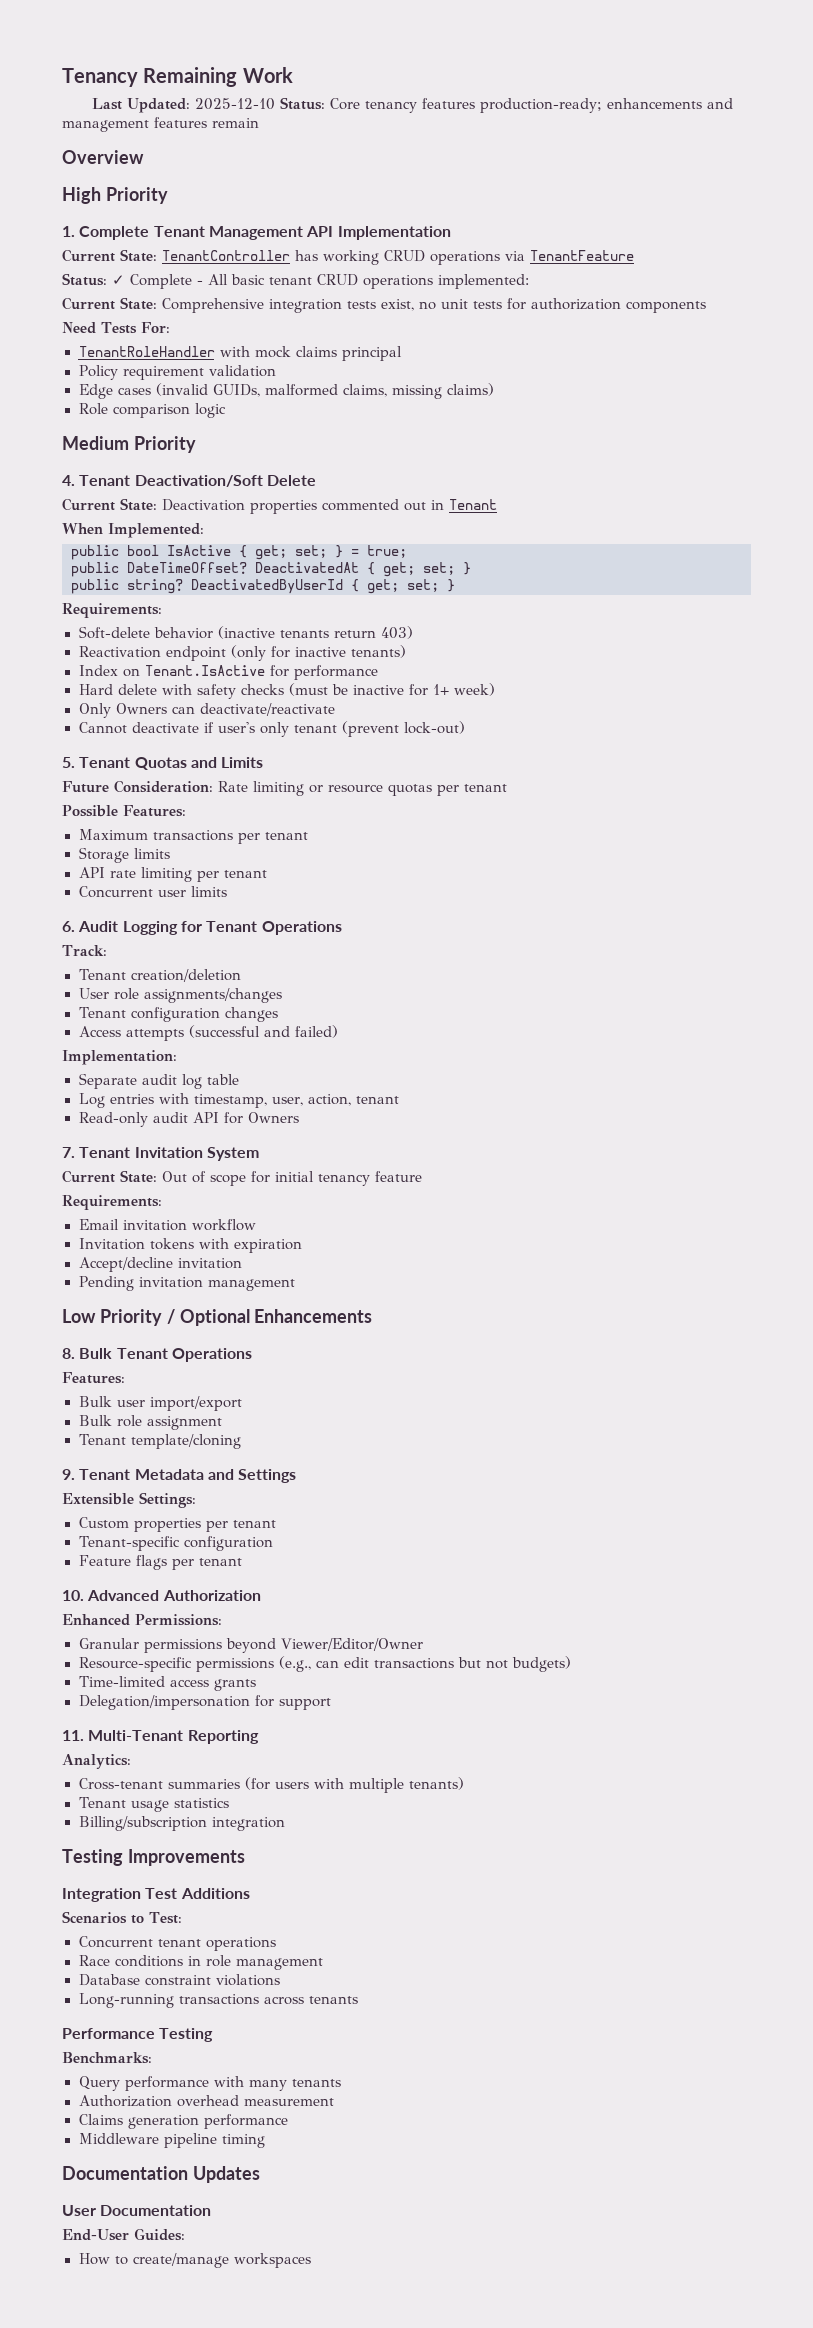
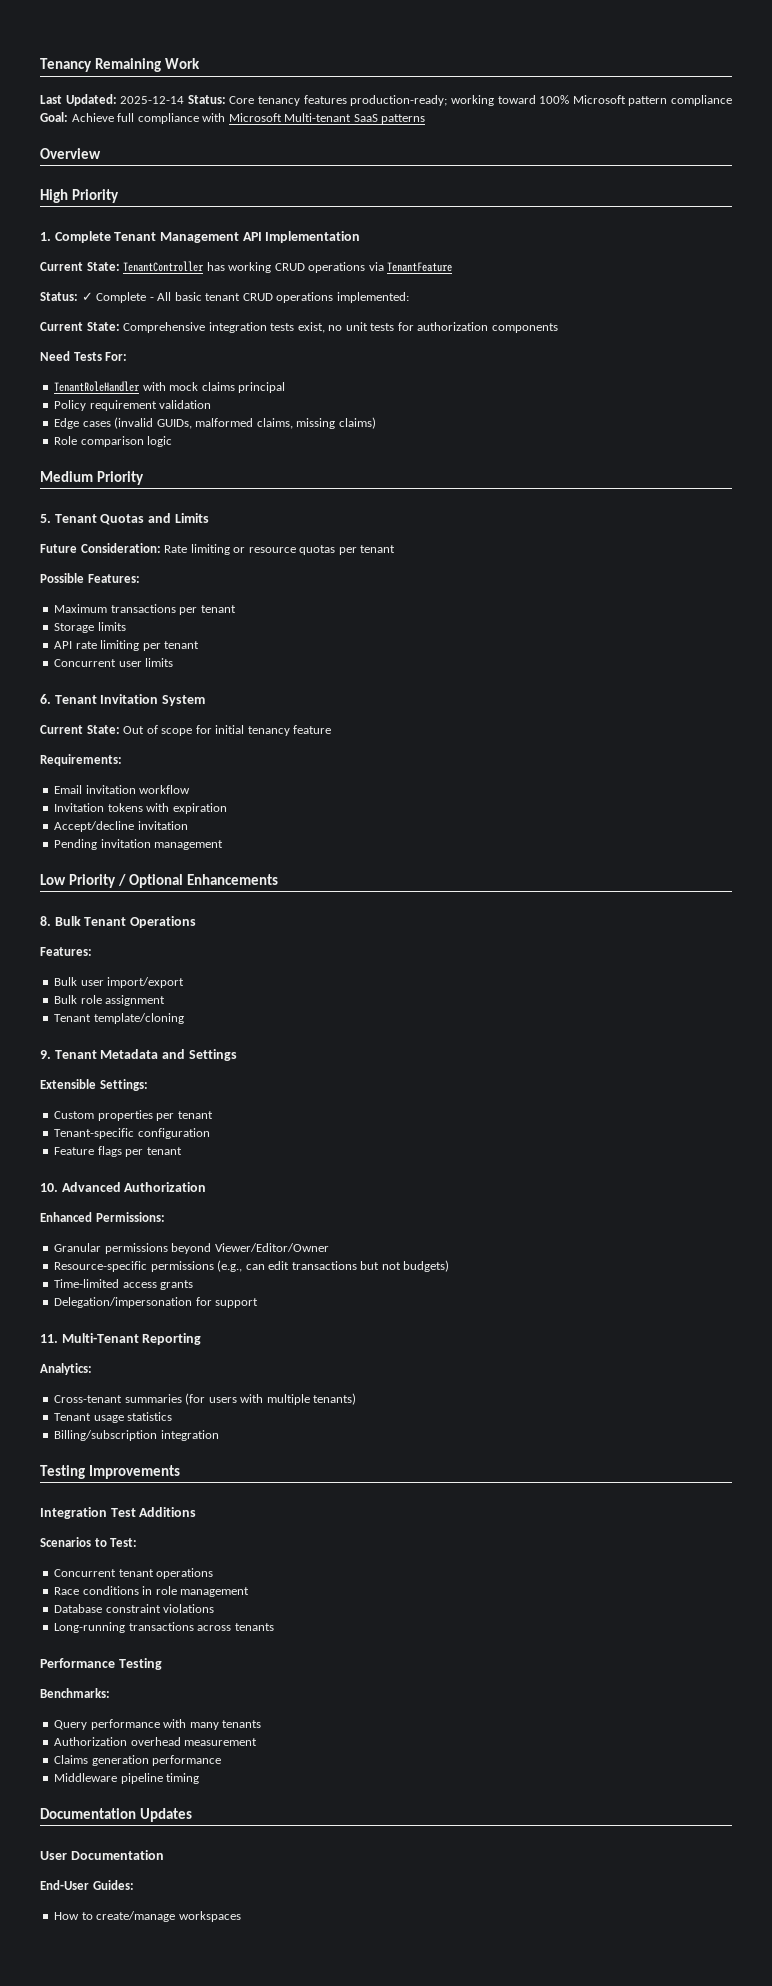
- Last Updated: 2025-12-10 Status: Core tenancy features production-ready; enhancements and management features remain
+ Last Updated: 2025-12-14 Status: Core tenancy features production-ready; working toward 100% Microsoft pattern compliance Goal: Achieve full compliance with Microsoft Multi-tenant SaaS patterns
- 4. Tenant Deactivation/Soft Delete
- Current State: Deactivation properties commented out in Tenant
- When Implemented:
- public bool IsActive { get; set; } = true;
- public DateTimeOffset? DeactivatedAt { get; set; }
- public string? DeactivatedByUserId { get; set; }
- Requirements:
- Soft-delete behavior (inactive tenants return 403)
- Reactivation endpoint (only for inactive tenants)
- Index on Tenant.IsActive for performance
- Hard delete with safety checks (must be inactive for 1+ week)
- Only Owners can deactivate/reactivate
- Cannot deactivate if user's only tenant (prevent lock-out)
- 6. Audit Logging for Tenant Operations
- Track:
- Tenant creation/deletion
- User role assignments/changes
- Tenant configuration changes
- Access attempts (successful and failed)
- Implementation:
- Separate audit log table
- Log entries with timestamp, user, action, tenant
- Read-only audit API for Owners
- 7. Tenant Invitation System
+ 6. Tenant Invitation System

